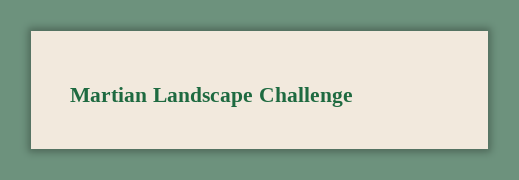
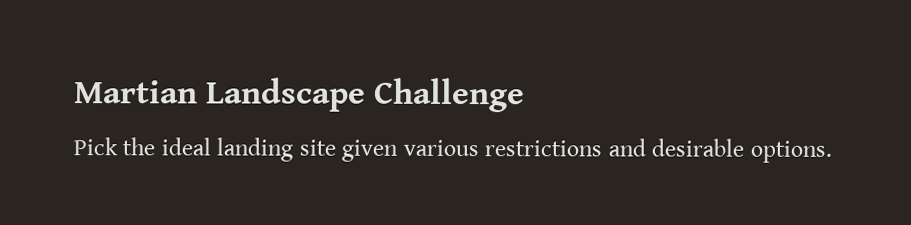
+ Pick the ideal landing site given various restrictions and desirable options.

